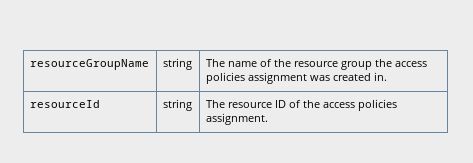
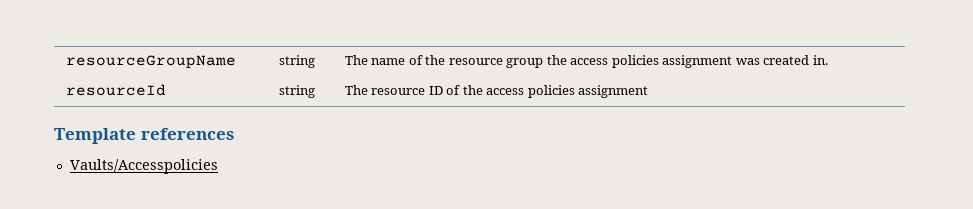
- resourceId | string | The resource ID of the access policies assignment.
+ resourceId | string | The resource ID of the access policies assignment
+ Template references
+ Vaults/Accesspolicies

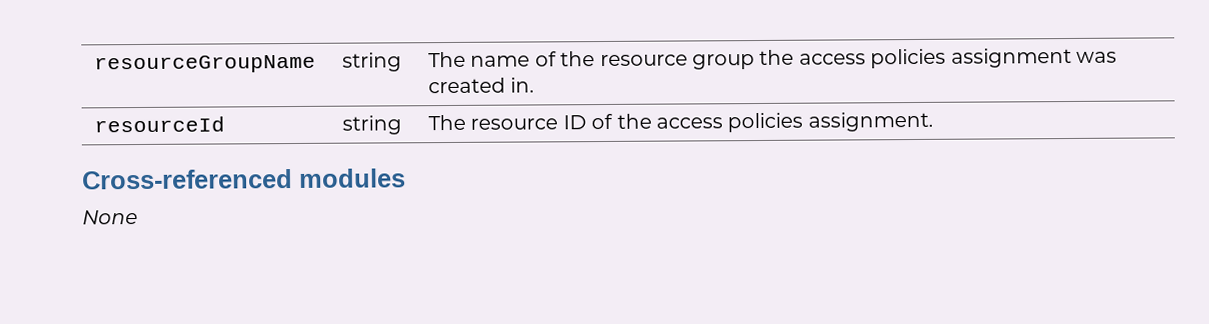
- resourceId | string | The resource ID of the access policies assignment
- Template references
- Vaults/Accesspolicies
+ resourceId | string | The resource ID of the access policies assignment.
+ Cross-referenced modules
+ None

